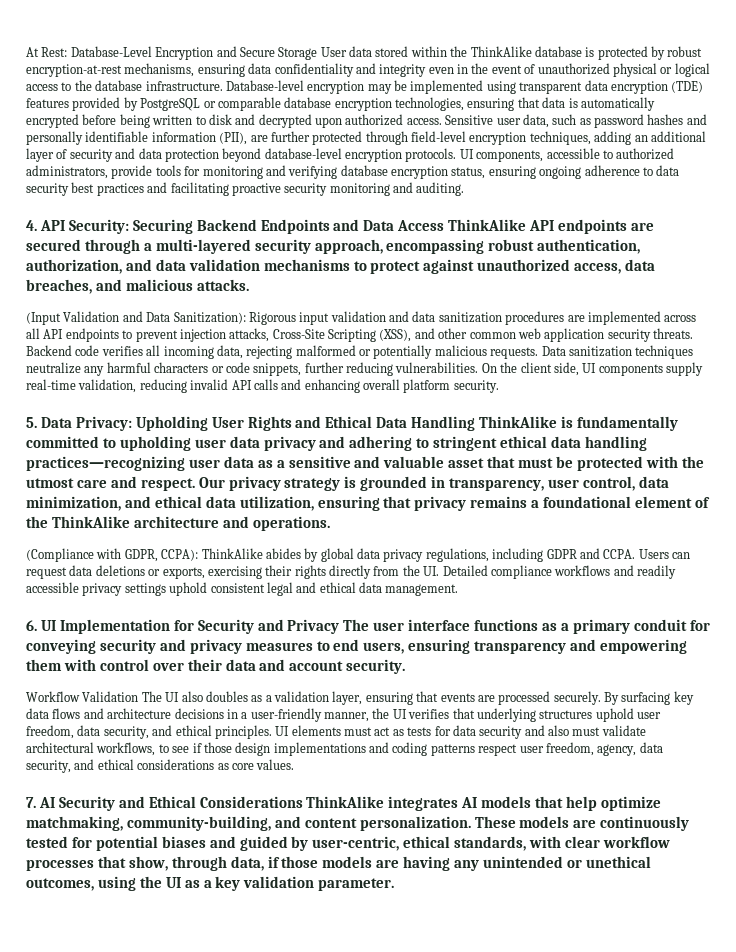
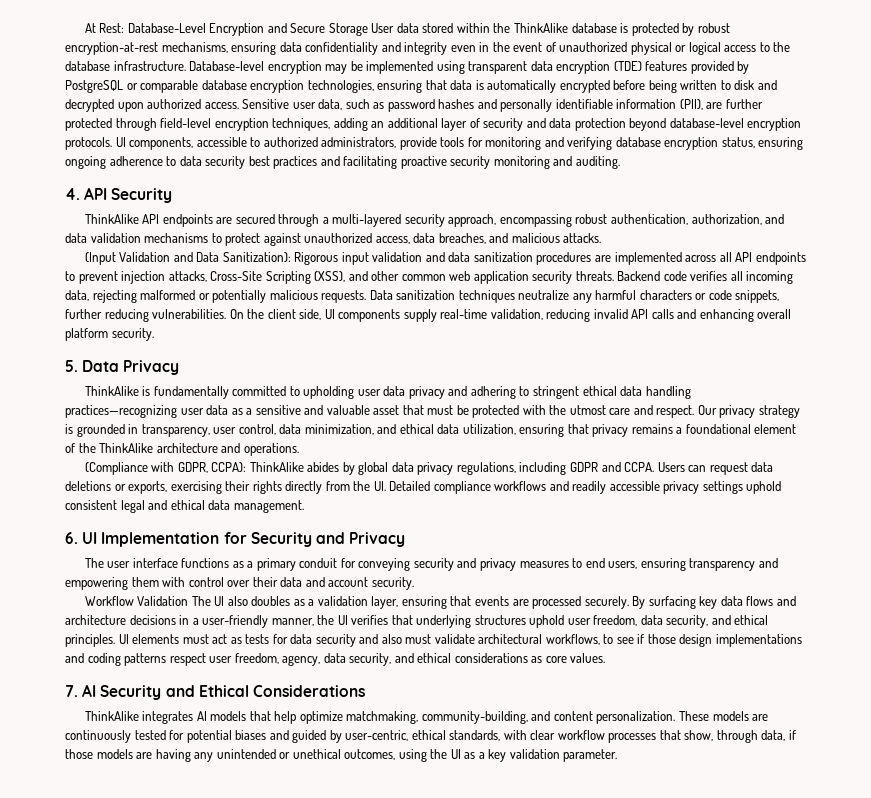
- 4. API Security: Securing Backend Endpoints and Data Access ThinkAlike API endpoints are secured through a multi-layered security approach, encompassing robust authentication, authorization, and data validation mechanisms to protect against unauthorized access, data breaches, and malicious attacks.
+ 4. API Security
+ ThinkAlike API endpoints are secured through a multi-layered security approach, encompassing robust authentication, authorization, and data validation mechanisms to protect against unauthorized access, data breaches, and malicious attacks.
- 5. Data Privacy: Upholding User Rights and Ethical Data Handling ThinkAlike is fundamentally committed to upholding user data privacy and adhering to stringent ethical data handling practices—recognizing user data as a sensitive and valuable asset that must be protected with the utmost care and respect.
+ 5. Data Privacy
+ ThinkAlike is fundamentally committed to upholding user data privacy and adhering to stringent ethical data handling practices—recognizing user data as a sensitive and valuable asset that must be protected with the utmost care and respect.
- 6. UI Implementation for Security and Privacy The user interface functions as a primary conduit for conveying security and privacy measures to end users, ensuring transparency and empowering them with control over their data and account security.
+ 6. UI Implementation for Security and Privacy
+ The user interface functions as a primary conduit for conveying security and privacy measures to end users, ensuring transparency and empowering them with control over their data and account security.
- 7. AI Security and Ethical Considerations ThinkAlike integrates AI models that help optimize matchmaking, community-building, and content personalization.
+ 7. AI Security and Ethical Considerations
+ ThinkAlike integrates AI models that help optimize matchmaking, community-building, and content personalization.

